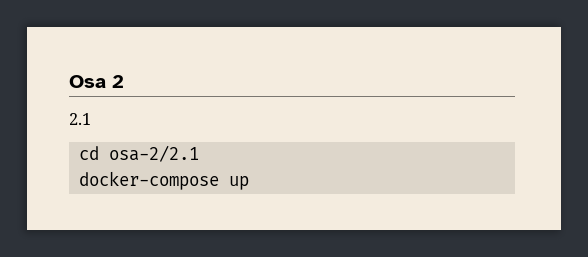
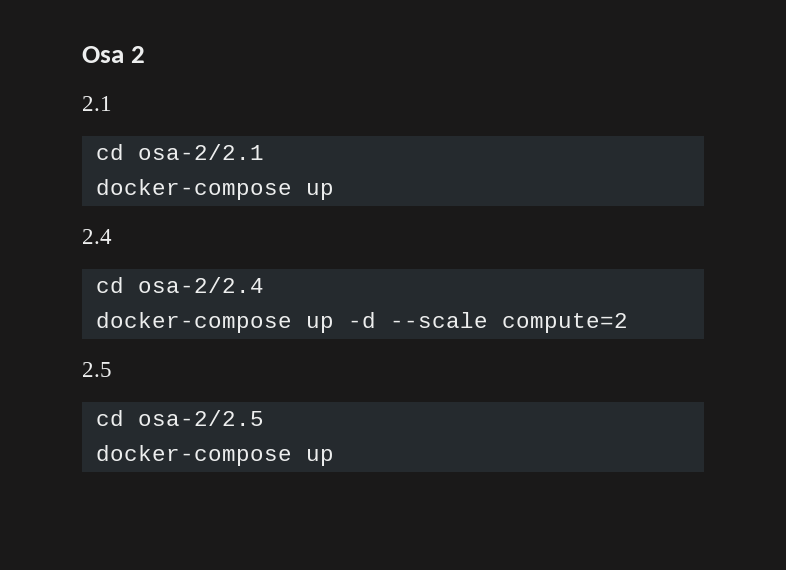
+ 2.4
+ cd osa-2/2.4
+ docker-compose up -d --scale compute=2
+ 2.5
+ cd osa-2/2.5
+ docker-compose up

